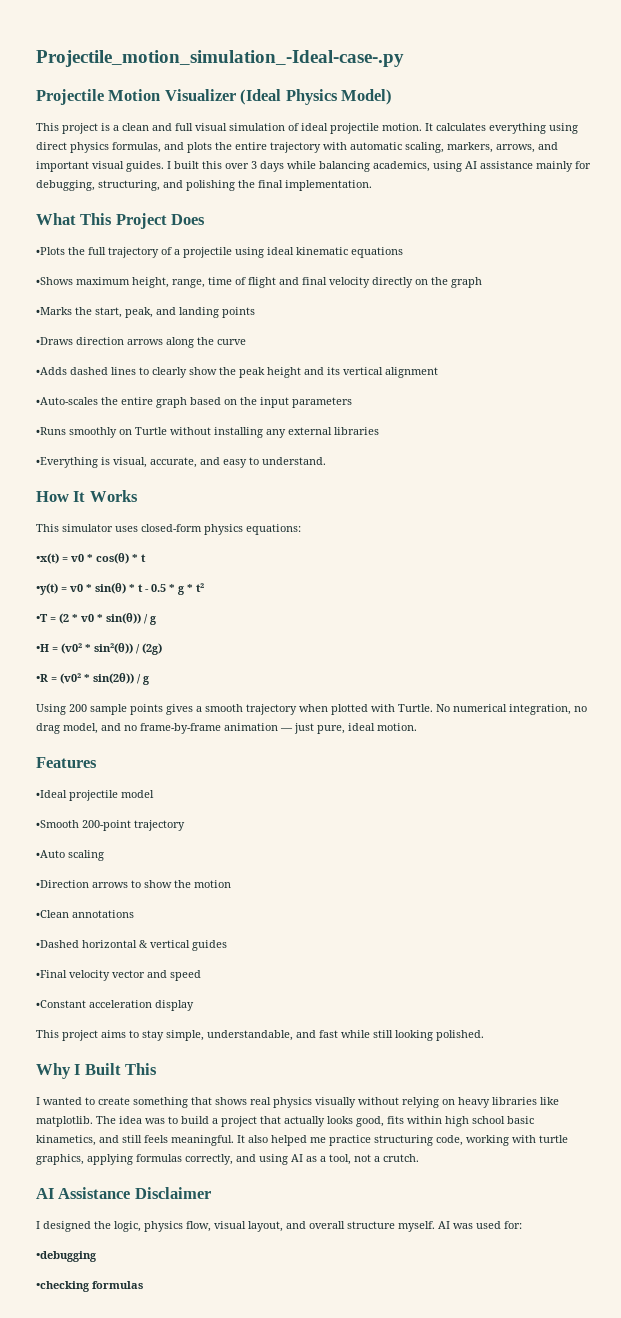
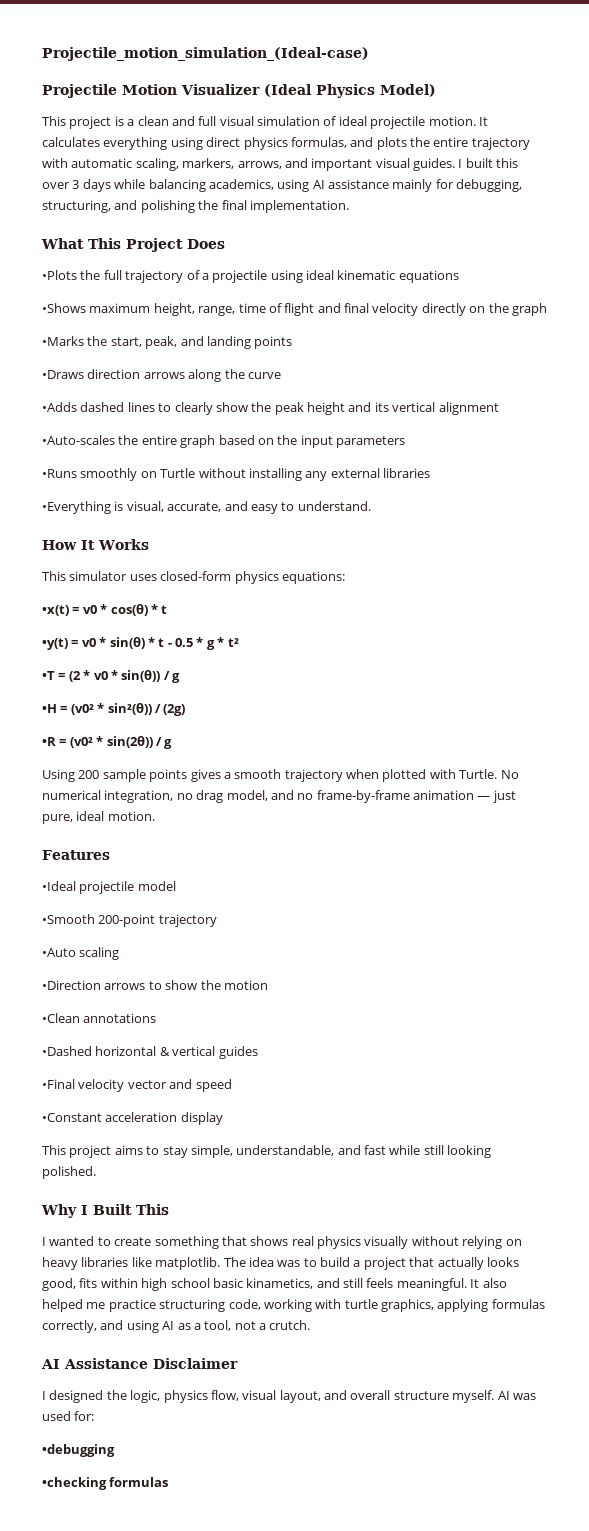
- Projectile_motion_simulation_-Ideal-case-.py
+ Projectile_motion_simulation_(Ideal-case)

